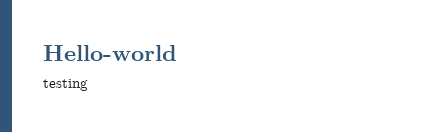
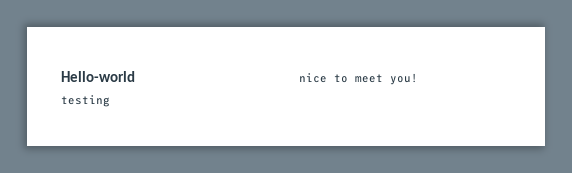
+ nice to meet you!

